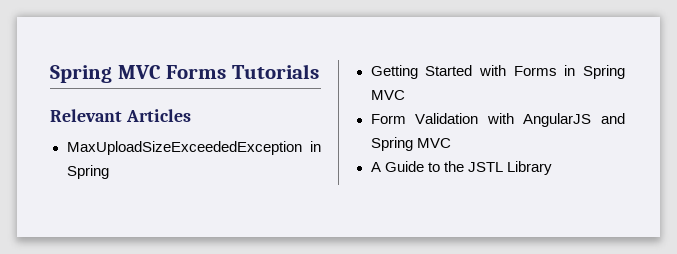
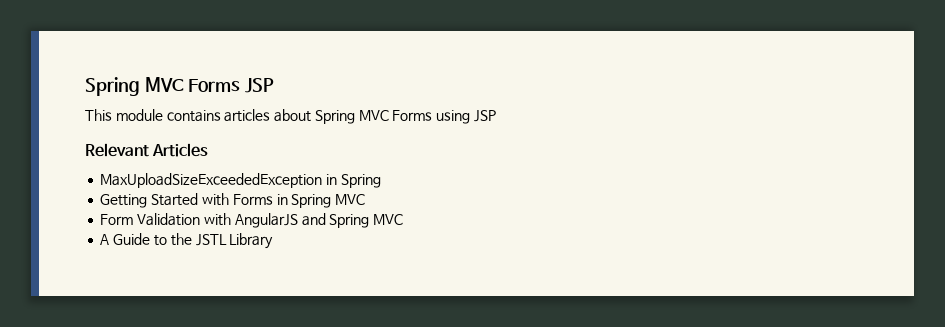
- Spring MVC Forms Tutorials
+ Spring MVC Forms JSP
+ This module contains articles about Spring MVC Forms using JSP

